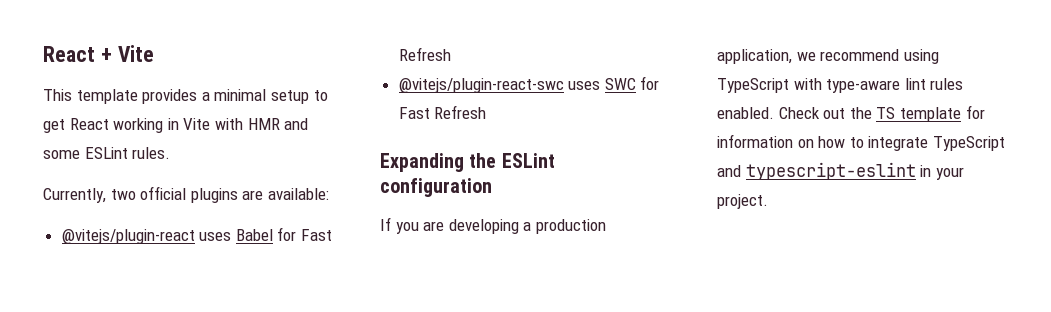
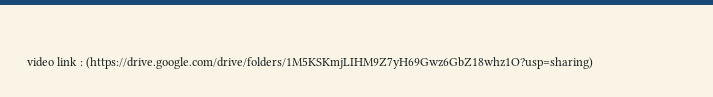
- React + Vite
- This template provides a minimal setup to get React working in Vite with HMR and some ESLint rules.
- Currently, two official plugins are available:
- @vitejs/plugin-react uses Babel for Fast Refresh
- @vitejs/plugin-react-swc uses SWC for Fast Refresh
- Expanding the ESLint configuration
- If you are developing a production application, we recommend using TypeScript with type-aware lint rules enabled. Check out the TS template for information on how to integrate TypeScript and typescript-eslint in your project.
+ video link : (https://drive.google.com/drive/folders/1M5KSKmjLIHM9Z7yH69Gwz6GbZ18whz1O?usp=sharing)

